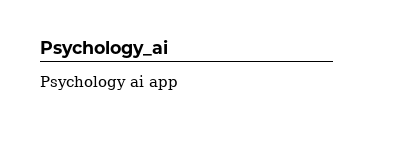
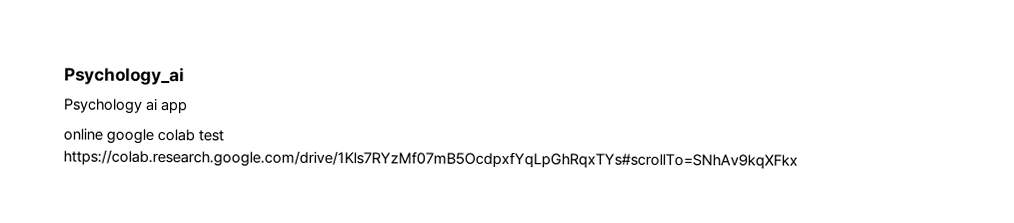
+ online google colab test https://colab.research.google.com/drive/1Kls7RYzMf07mB5OcdpxfYqLpGhRqxTYs#scrollTo=SNhAv9kqXFkx

